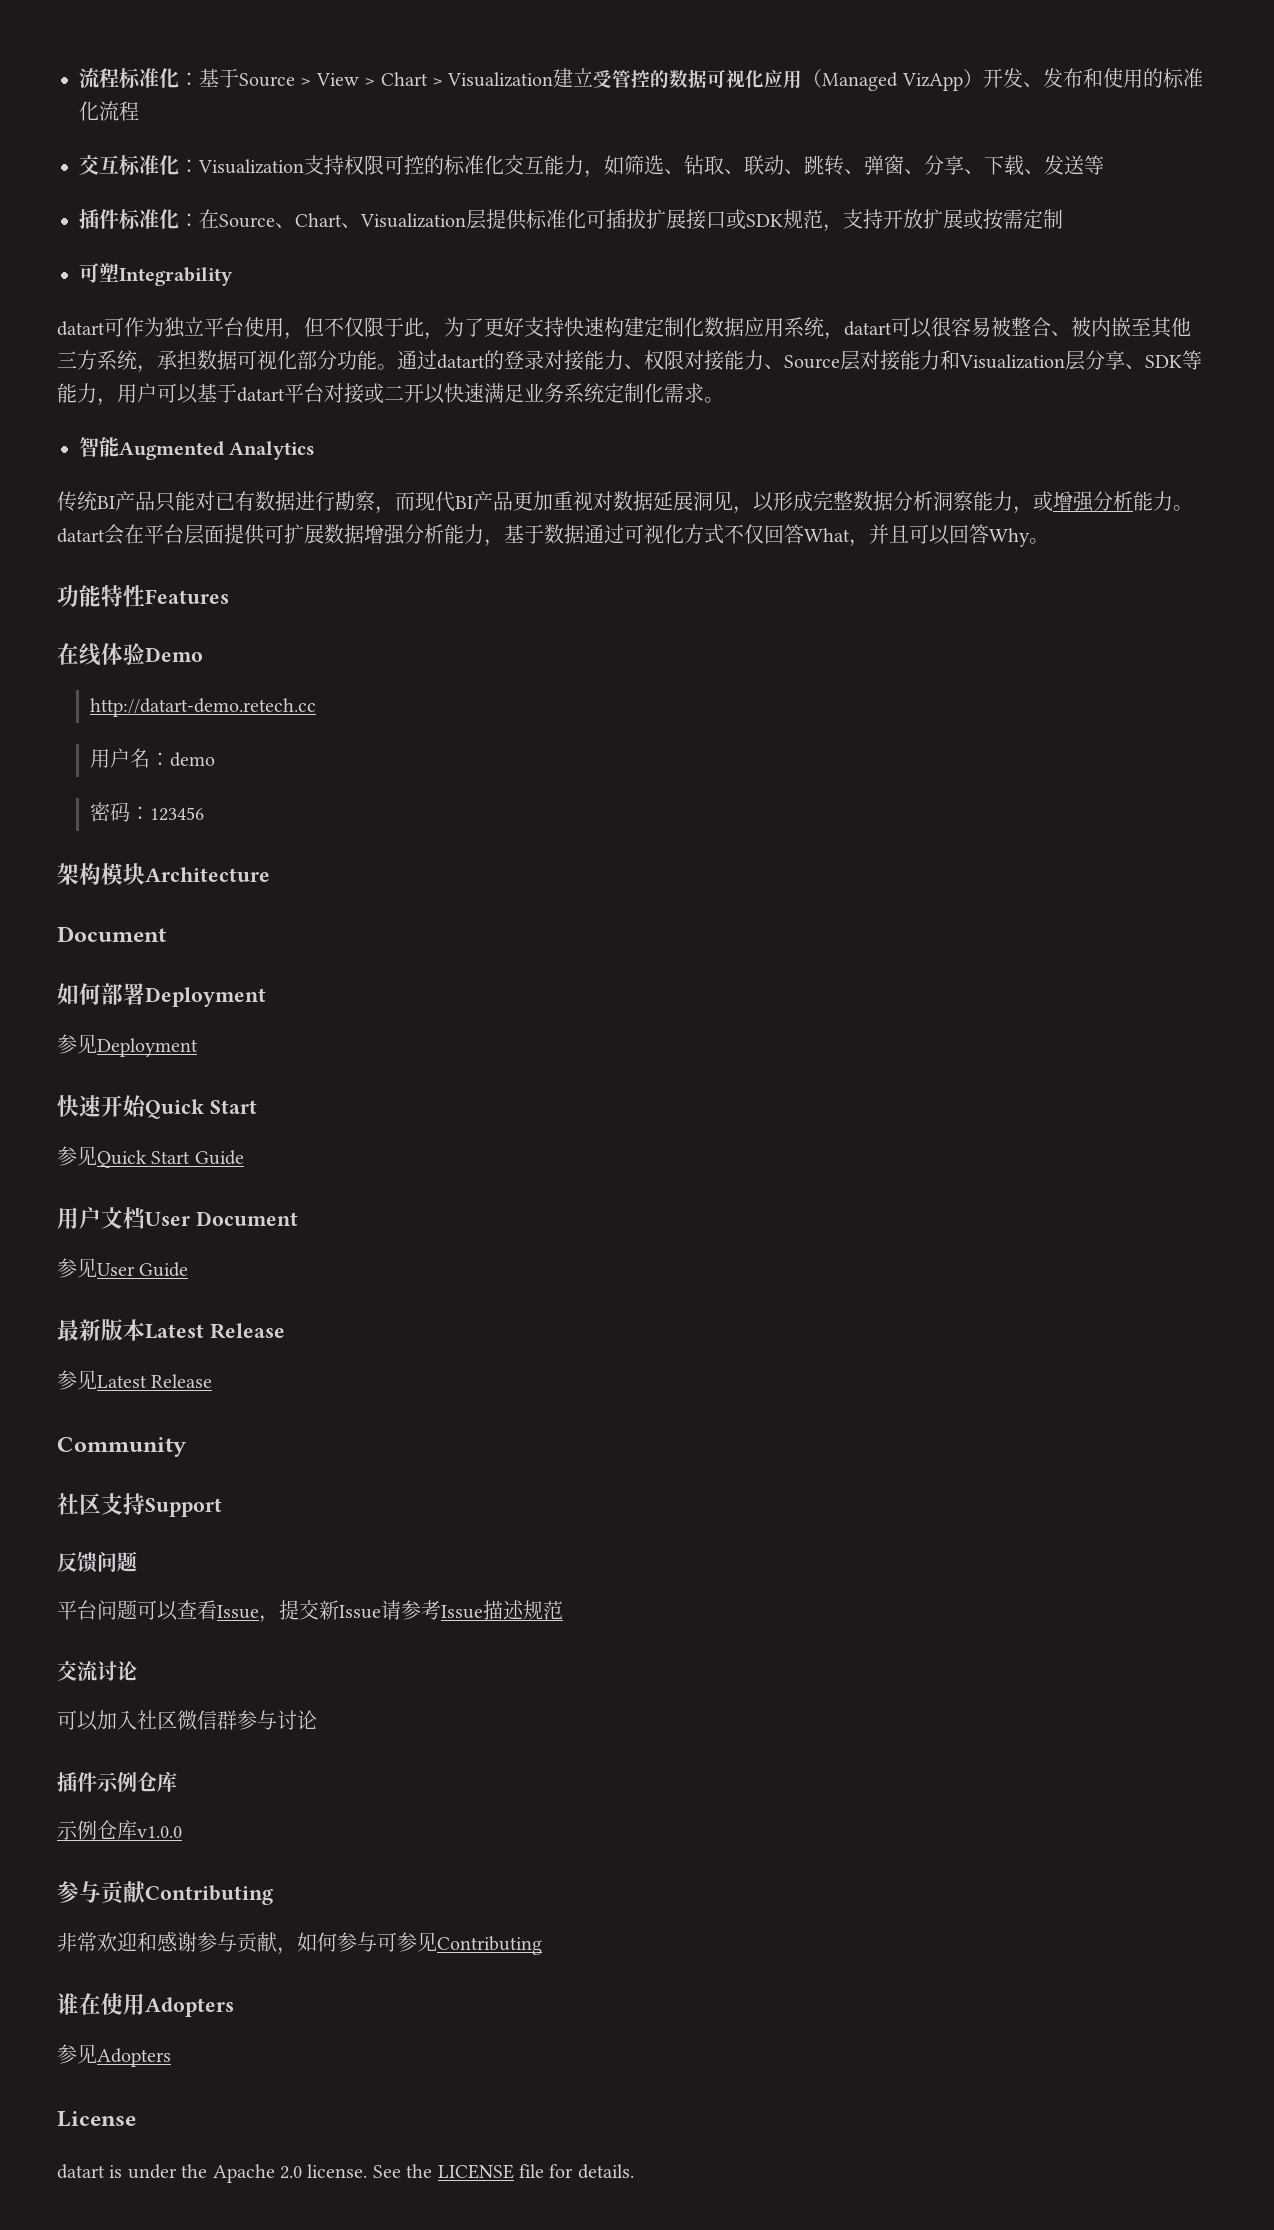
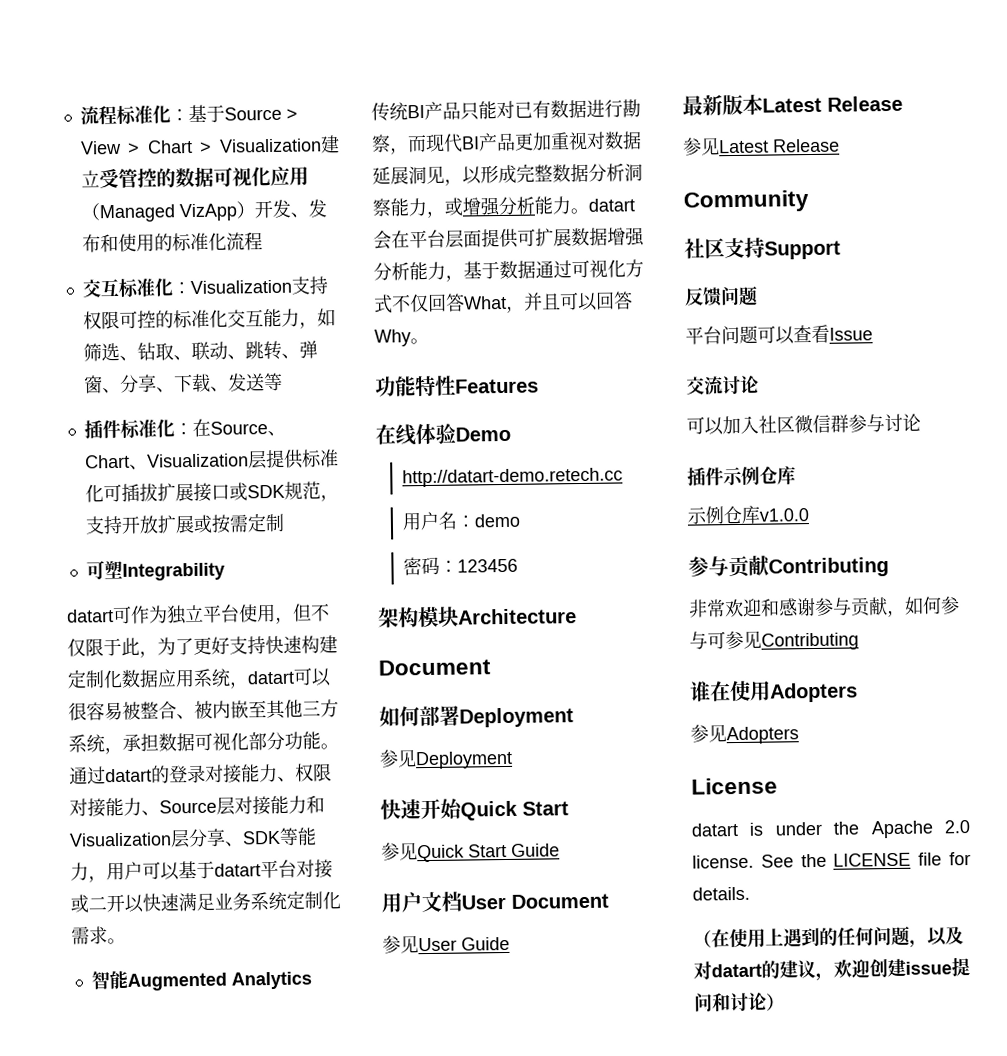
- 平台问题可以查看Issue，提交新Issue请参考Issue描述规范
+ 平台问题可以查看Issue
+ （在使用上遇到的任何问题，以及对datart的建议，欢迎创建issue提问和讨论）

